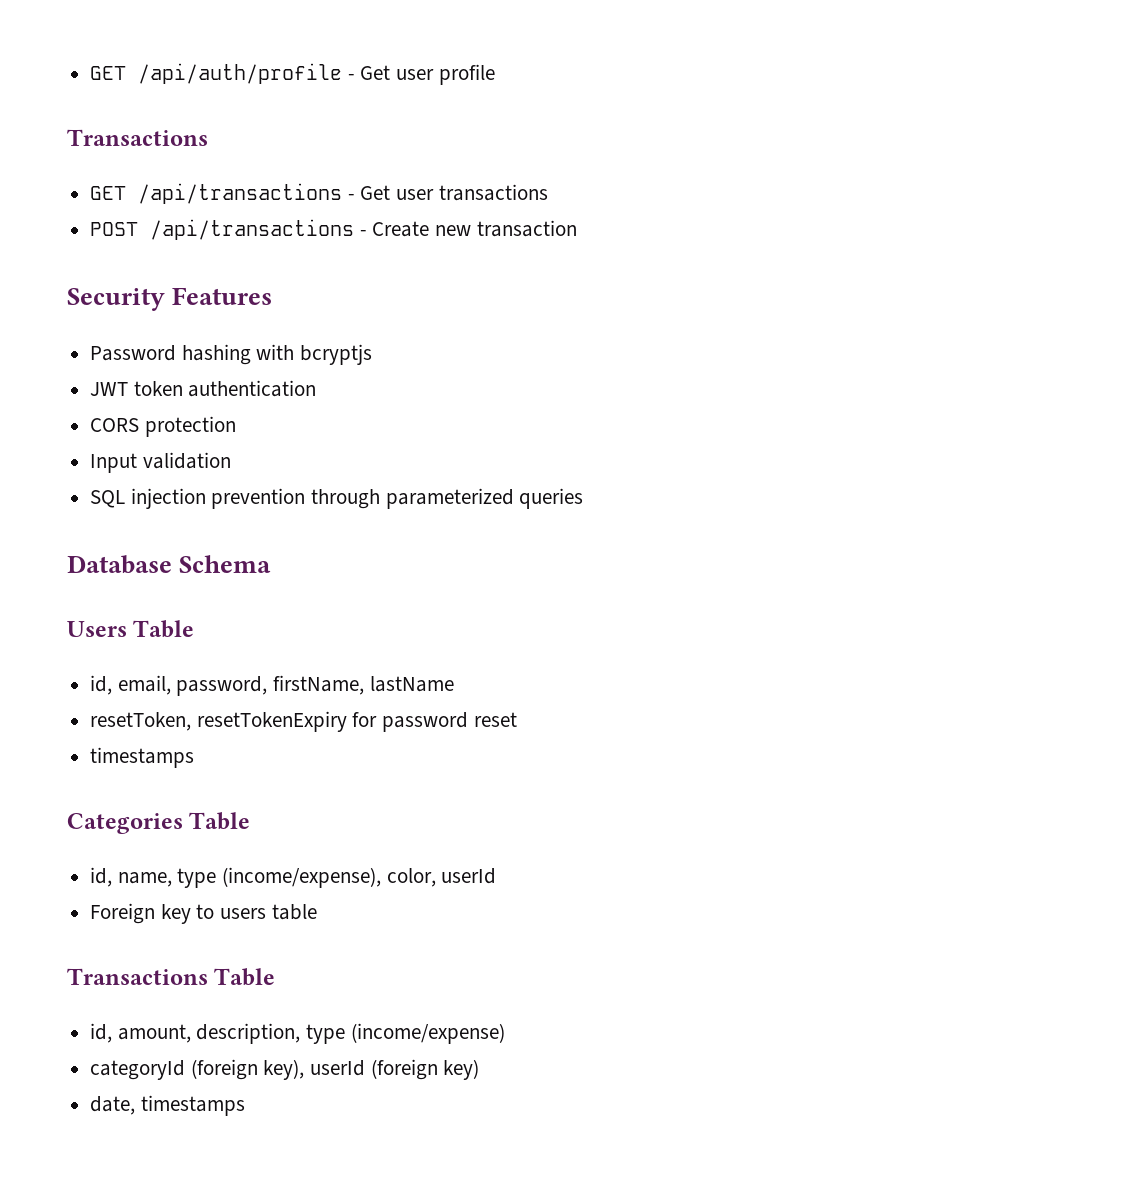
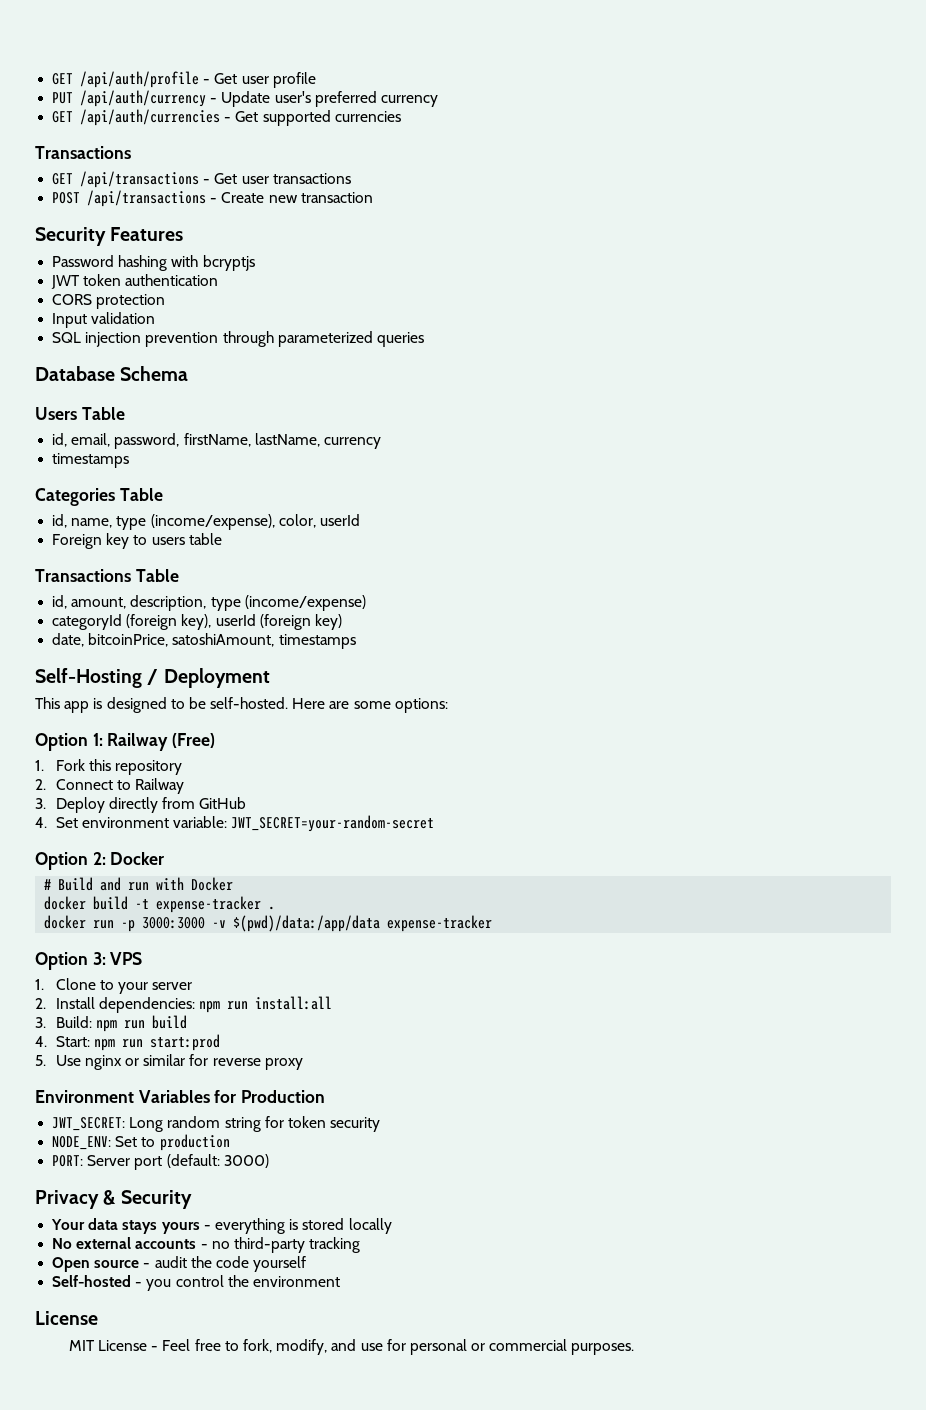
+ PUT /api/auth/currency - Update user's preferred currency
+ GET /api/auth/currencies - Get supported currencies
- id, email, password, firstName, lastName
- resetToken, resetTokenExpiry for password reset
+ id, email, password, firstName, lastName, currency
- date, timestamps
+ date, bitcoinPrice, satoshiAmount, timestamps
+ Self-Hosting / Deployment
+ This app is designed to be self-hosted. Here are some options:
+ Option 1: Railway (Free)
+ 1. Fork this repository
+ 2. Connect to Railway
+ 3. Deploy directly from GitHub
+ 4. Set environment variable: JWT_SECRET=your-random-secret
+ Option 2: Docker
+ # Build and run with Docker
+ docker build -t expense-tracker .
+ docker run -p 3000:3000 -v $(pwd)/data:/app/data expense-tracker
+ Option 3: VPS
+ 1. Clone to your server
+ 2. Install dependencies: npm run install:all
+ 3. Build: npm run build
+ 4. Start: npm run start:prod
+ 5. Use nginx or similar for reverse proxy
+ Environment Variables for Production
+ JWT_SECRET: Long random string for token security
+ NODE_ENV: Set to production
+ PORT: Server port (default: 3000)
+ Privacy & Security
+ Your data stays yours - everything is stored locally
+ No external accounts - no third-party tracking
+ Open source - audit the code yourself
+ Self-hosted - you control the environment
+ License
+ MIT License - Feel free to fork, modify, and use for personal or commercial purposes.

